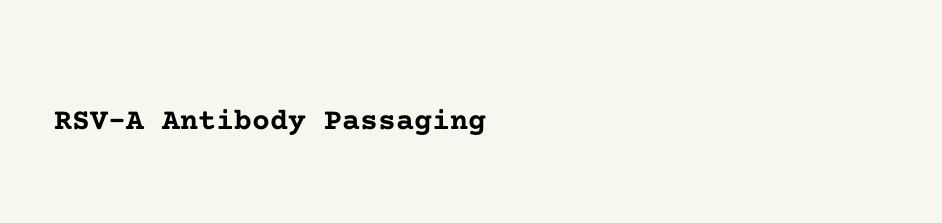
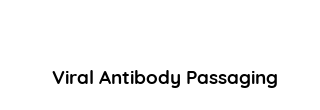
- RSV-A Antibody Passaging
+ Viral Antibody Passaging

